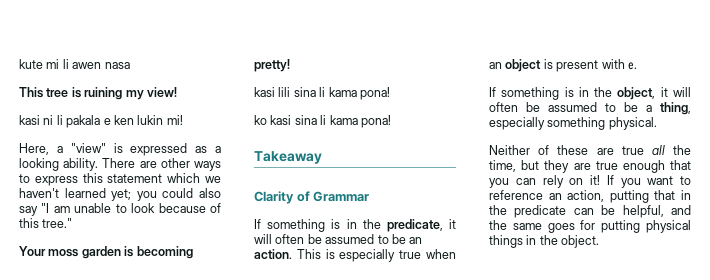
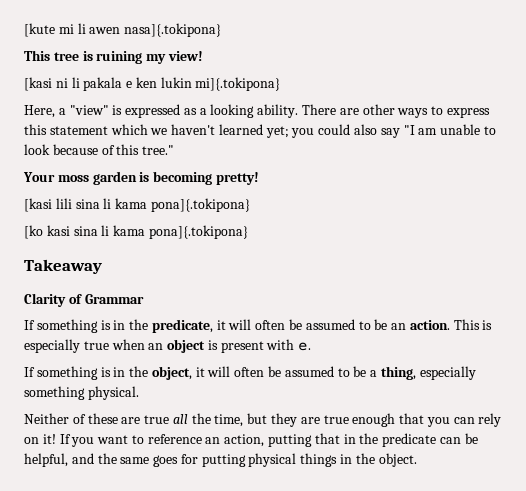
- kute mi li awen nasa
+ [kute mi li awen nasa]{.tokipona}
- kasi ni li pakala e ken lukin mi!
+ [kasi ni li pakala e ken lukin mi]{.tokipona}
- kasi lili sina li kama pona!
- ko kasi sina li kama pona!
+ [kasi lili sina li kama pona]{.tokipona}
+ [ko kasi sina li kama pona]{.tokipona}

